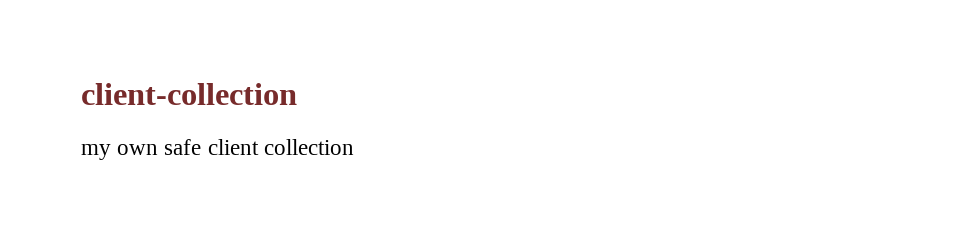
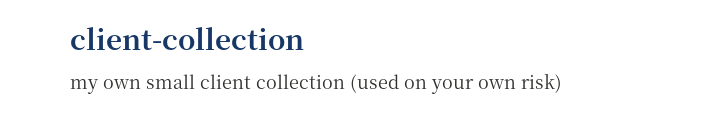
- my own safe client collection
+ my own small client collection (used on your own risk)

